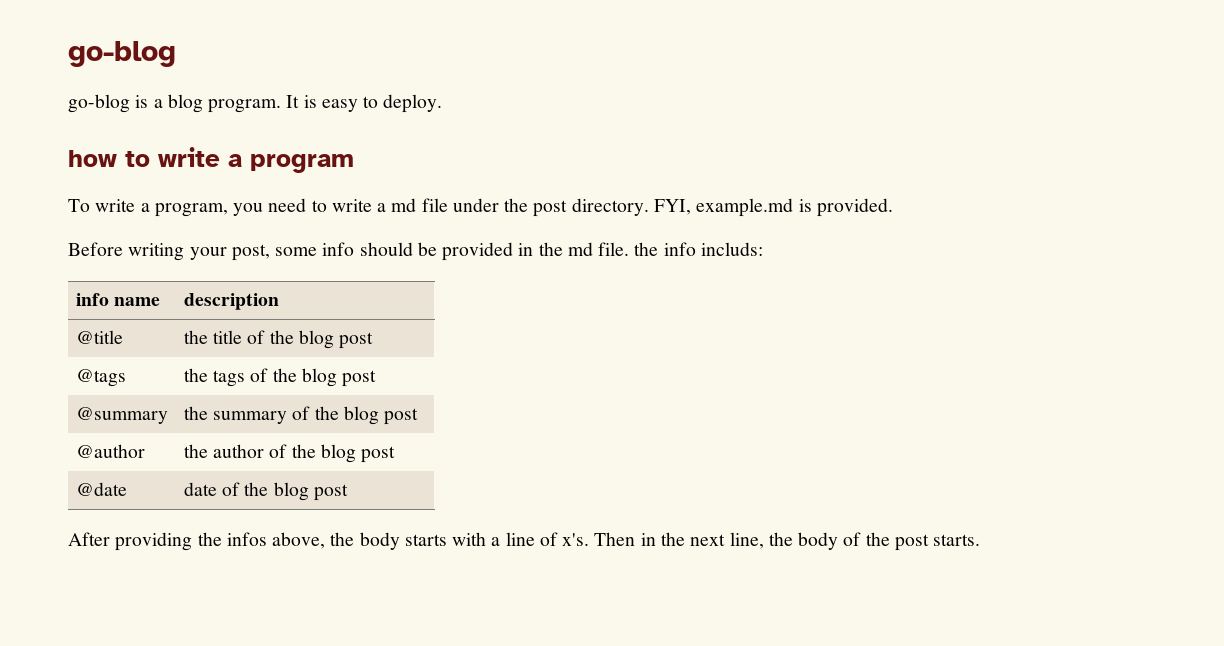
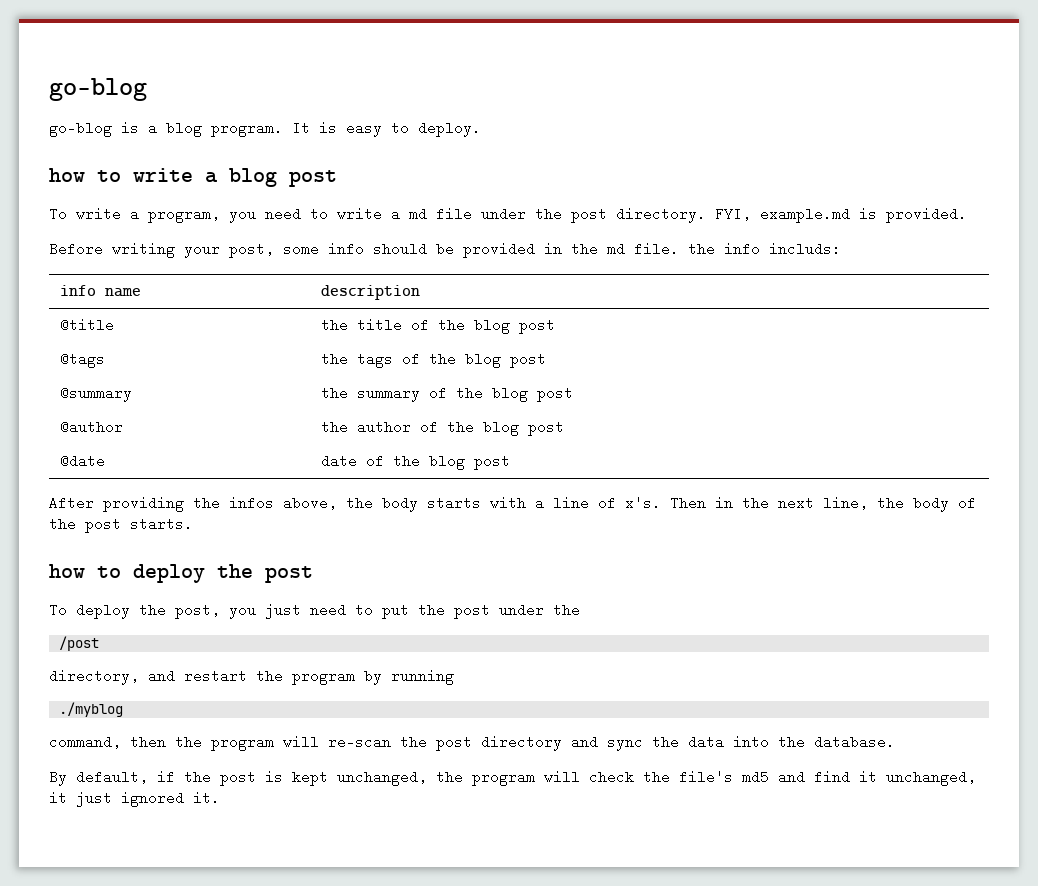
- how to write a program
+ how to write a blog post
+ how to deploy the post
+ To deploy the post, you just need to put the post under the
+ /post
+ directory, and restart the program by running
+ ./myblog
+ command, then the program will re-scan the post directory and sync the data into the database.
+ By default, if the post is kept unchanged, the program will check the file's md5 and find it unchanged, it just ignored it.

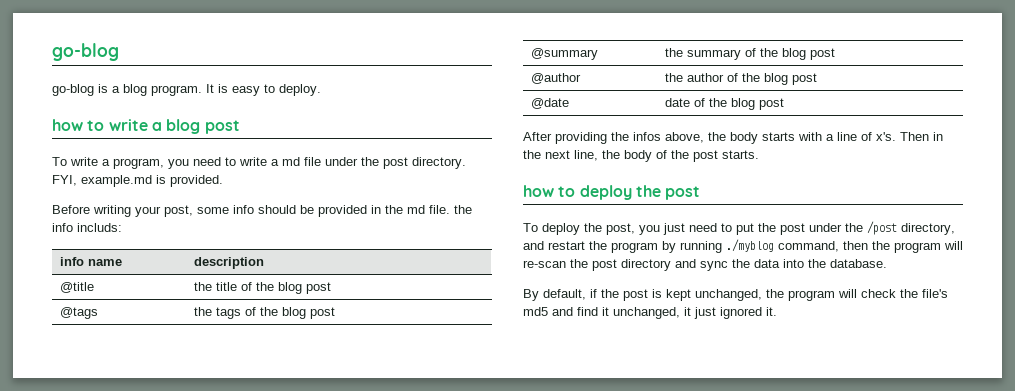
- To deploy the post, you just need to put the post under the
- /post
- directory, and restart the program by running
- ./myblog
- command, then the program will re-scan the post directory and sync the data into the database.
+ To deploy the post, you just need to put the post under the /post directory, and restart the program by running ./myblog command, then the program will re-scan the post directory and sync the data into the database.

